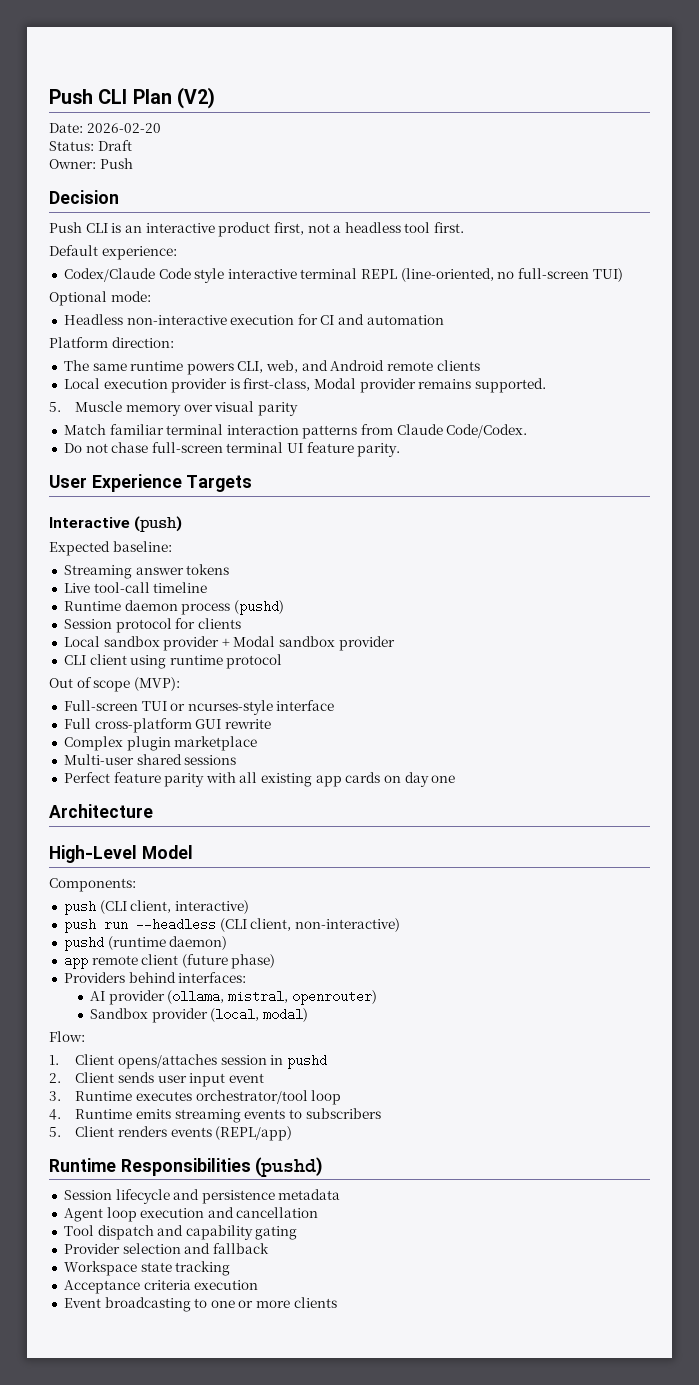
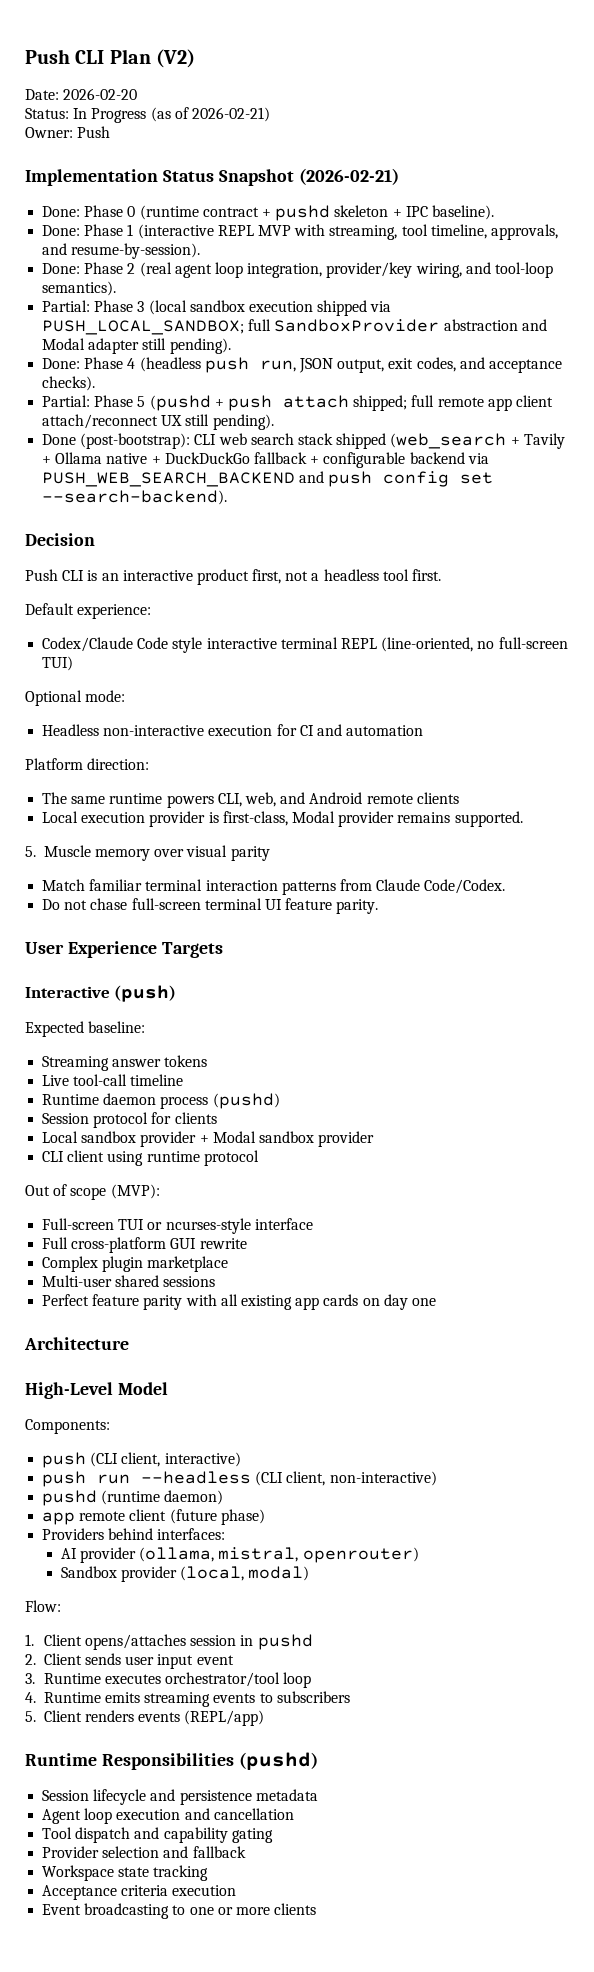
- Status: Draft
+ Status: In Progress (as of 2026-02-21)
  Owner: Push
+ Implementation Status Snapshot (2026-02-21)
+ Done: Phase 0 (runtime contract + pushd skeleton + IPC baseline).
+ Done: Phase 1 (interactive REPL MVP with streaming, tool timeline, approvals, and resume-by-session).
+ Done: Phase 2 (real agent loop integration, provider/key wiring, and tool-loop semantics).
+ Partial: Phase 3 (local sandbox execution shipped via PUSH_LOCAL_SANDBOX; full SandboxProvider abstraction and Modal adapter still pending).
+ Done: Phase 4 (headless push run, JSON output, exit codes, and acceptance checks).
+ Partial: Phase 5 (pushd + push attach shipped; full remote app client attach/reconnect UX still pending).
+ Done (post-bootstrap): CLI web search stack shipped (web_search + Tavily + Ollama native + DuckDuckGo fallback + configurable backend via PUSH_WEB_SEARCH_BACKEND and push config set --search-backend).

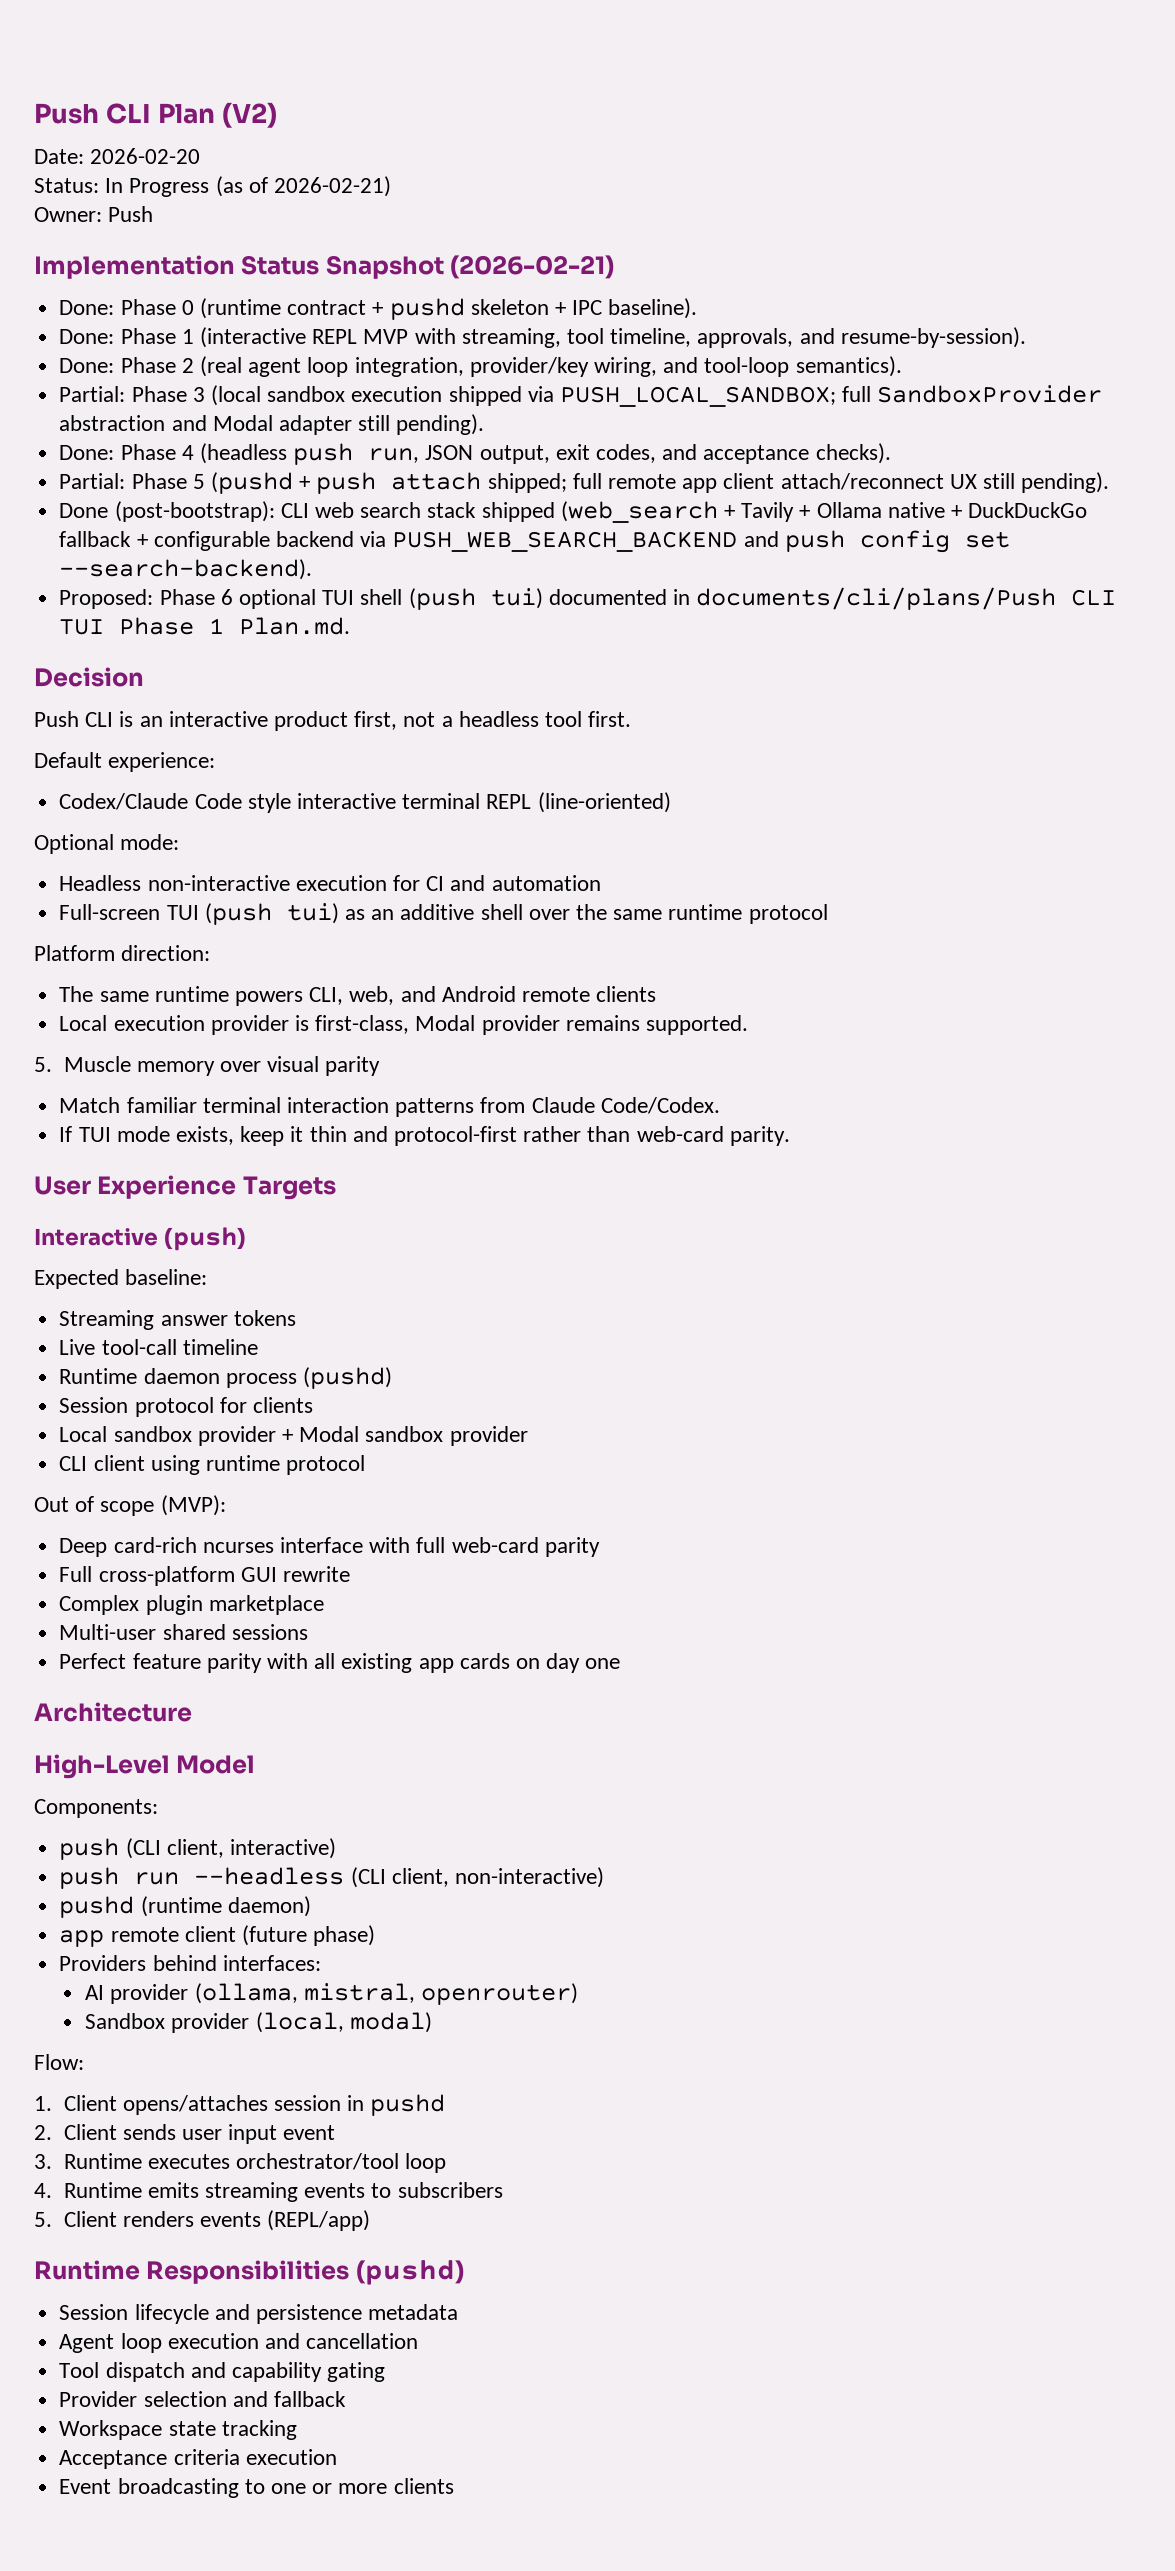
+ Proposed: Phase 6 optional TUI shell (push tui) documented in documents/cli/plans/Push CLI TUI Phase 1 Plan.md.
- Codex/Claude Code style interactive terminal REPL (line-oriented, no full-screen TUI)
+ Codex/Claude Code style interactive terminal REPL (line-oriented)
+ Full-screen TUI (push tui) as an additive shell over the same runtime protocol
- Do not chase full-screen terminal UI feature parity.
+ If TUI mode exists, keep it thin and protocol-first rather than web-card parity.
- Full-screen TUI or ncurses-style interface
+ Deep card-rich ncurses interface with full web-card parity

